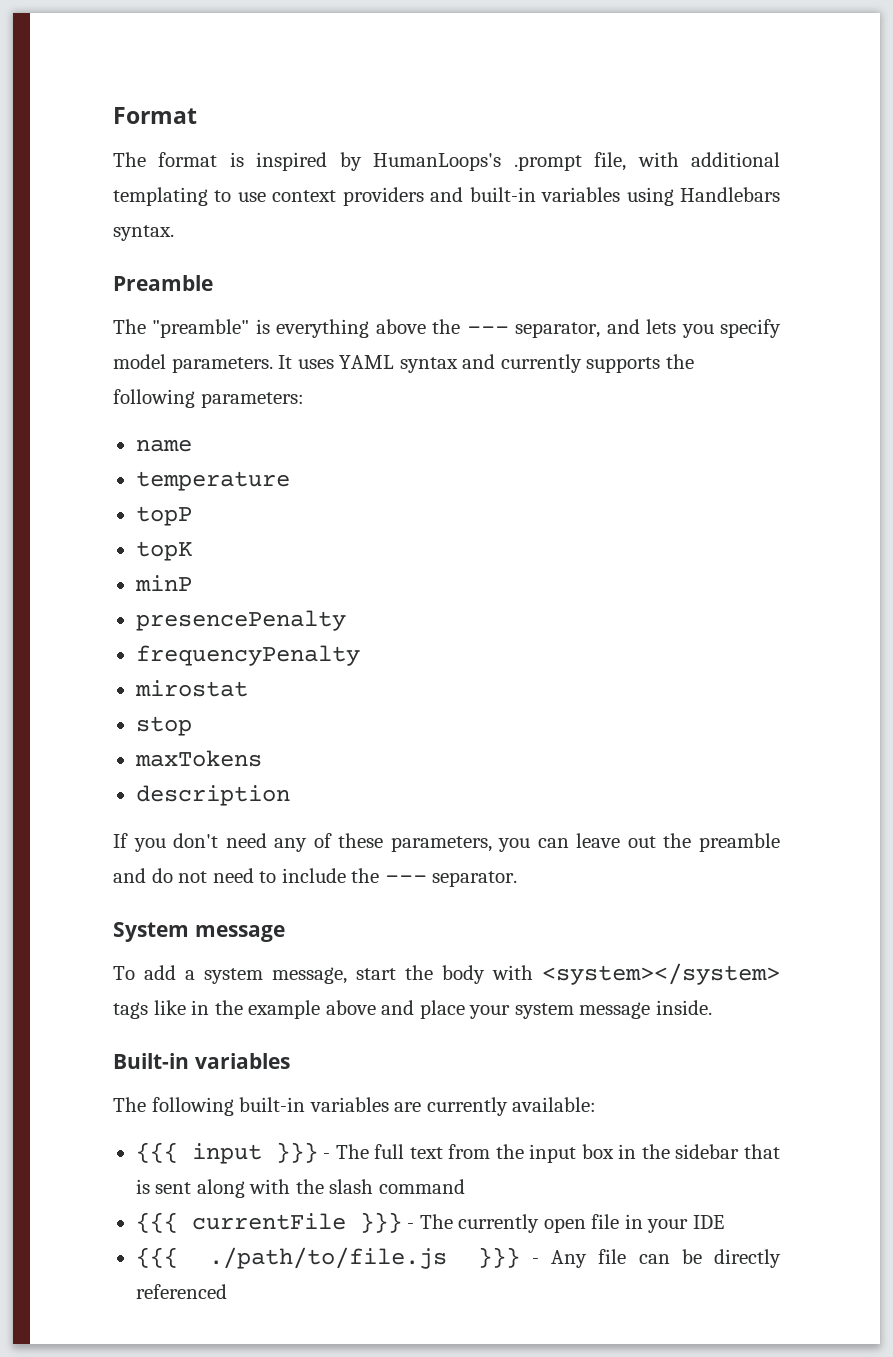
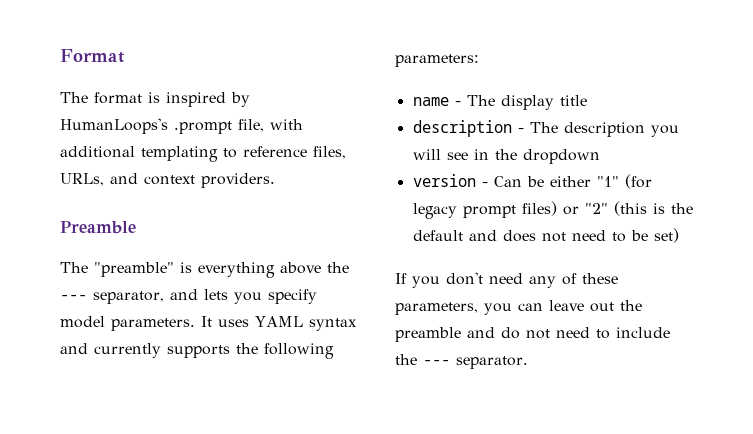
- The format is inspired by HumanLoops's .prompt file, with additional templating to use context providers and built-in variables using Handlebars syntax.
+ The format is inspired by HumanLoops's .prompt file, with additional templating to reference files, URLs, and context providers.
- name
- temperature
- topP
- topK
- minP
- presencePenalty
- frequencyPenalty
- mirostat
- stop
- maxTokens
- description
+ name - The display title
+ description - The description you will see in the dropdown
+ version - Can be either "1" (for legacy prompt files) or "2" (this is the default and does not need to be set)
- System message
- To add a system message, start the body with <system></system> tags like in the example above and place your system message inside.
- Built-in variables
- The following built-in variables are currently available:
- {{{ input }}} - The full text from the input box in the sidebar that is sent along with the slash command
- {{{ currentFile }}} - The currently open file in your IDE
- {{{ ./path/to/file.js }}} - Any file can be directly referenced

